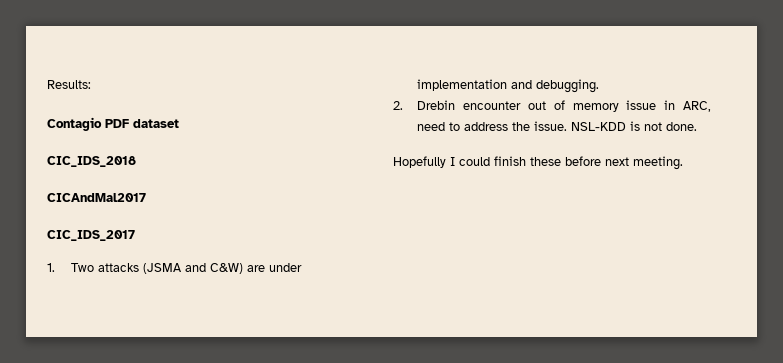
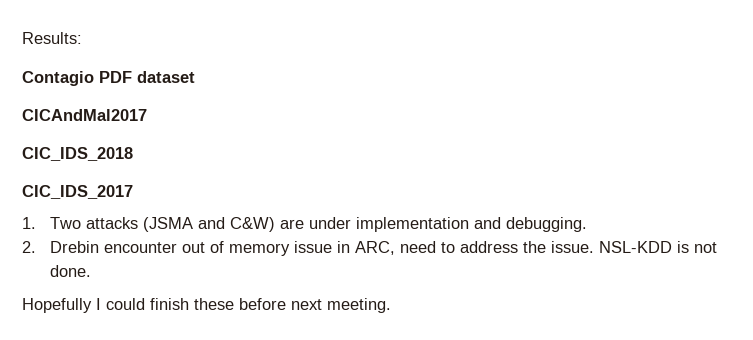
+ CICAndMal2017
- CICAndMal2017

